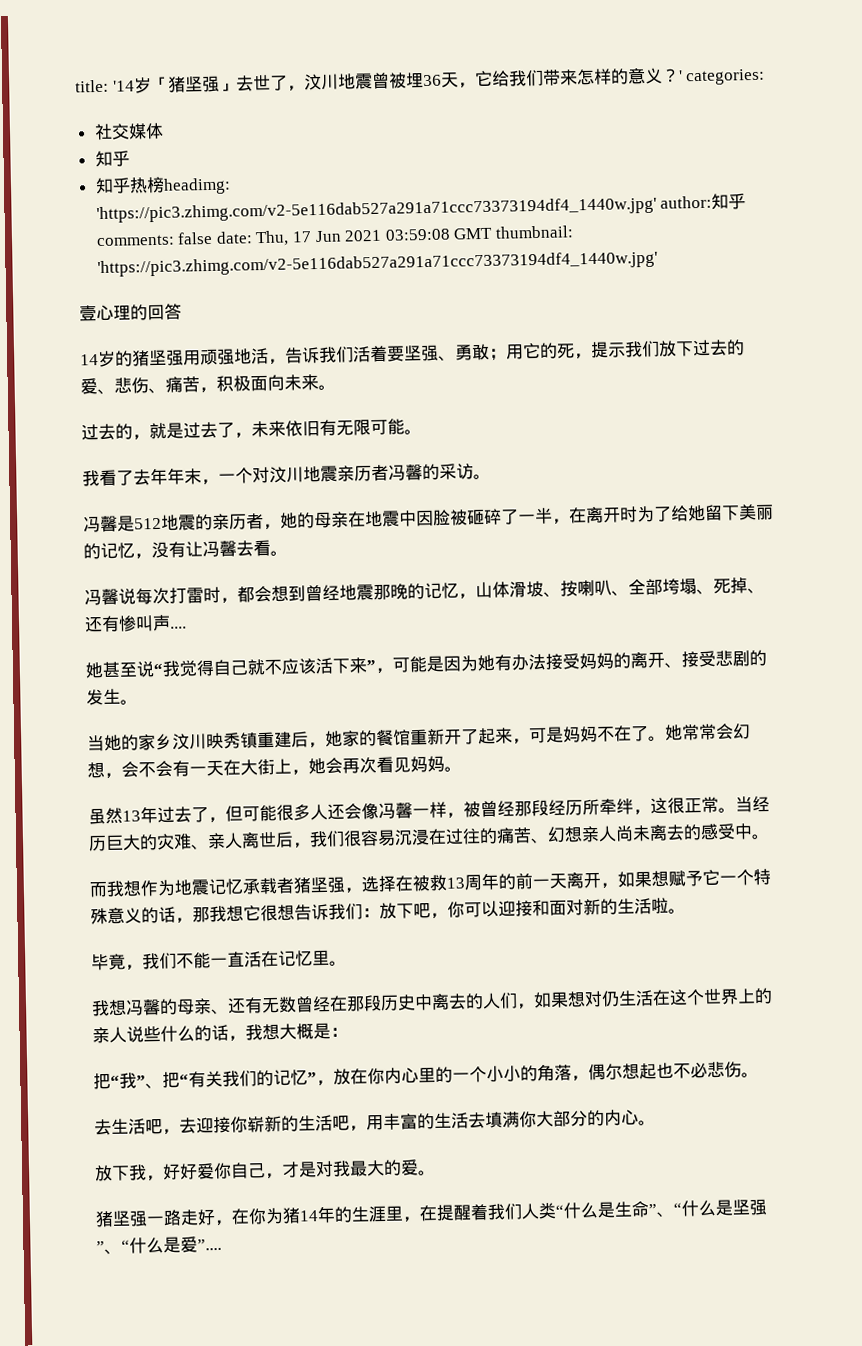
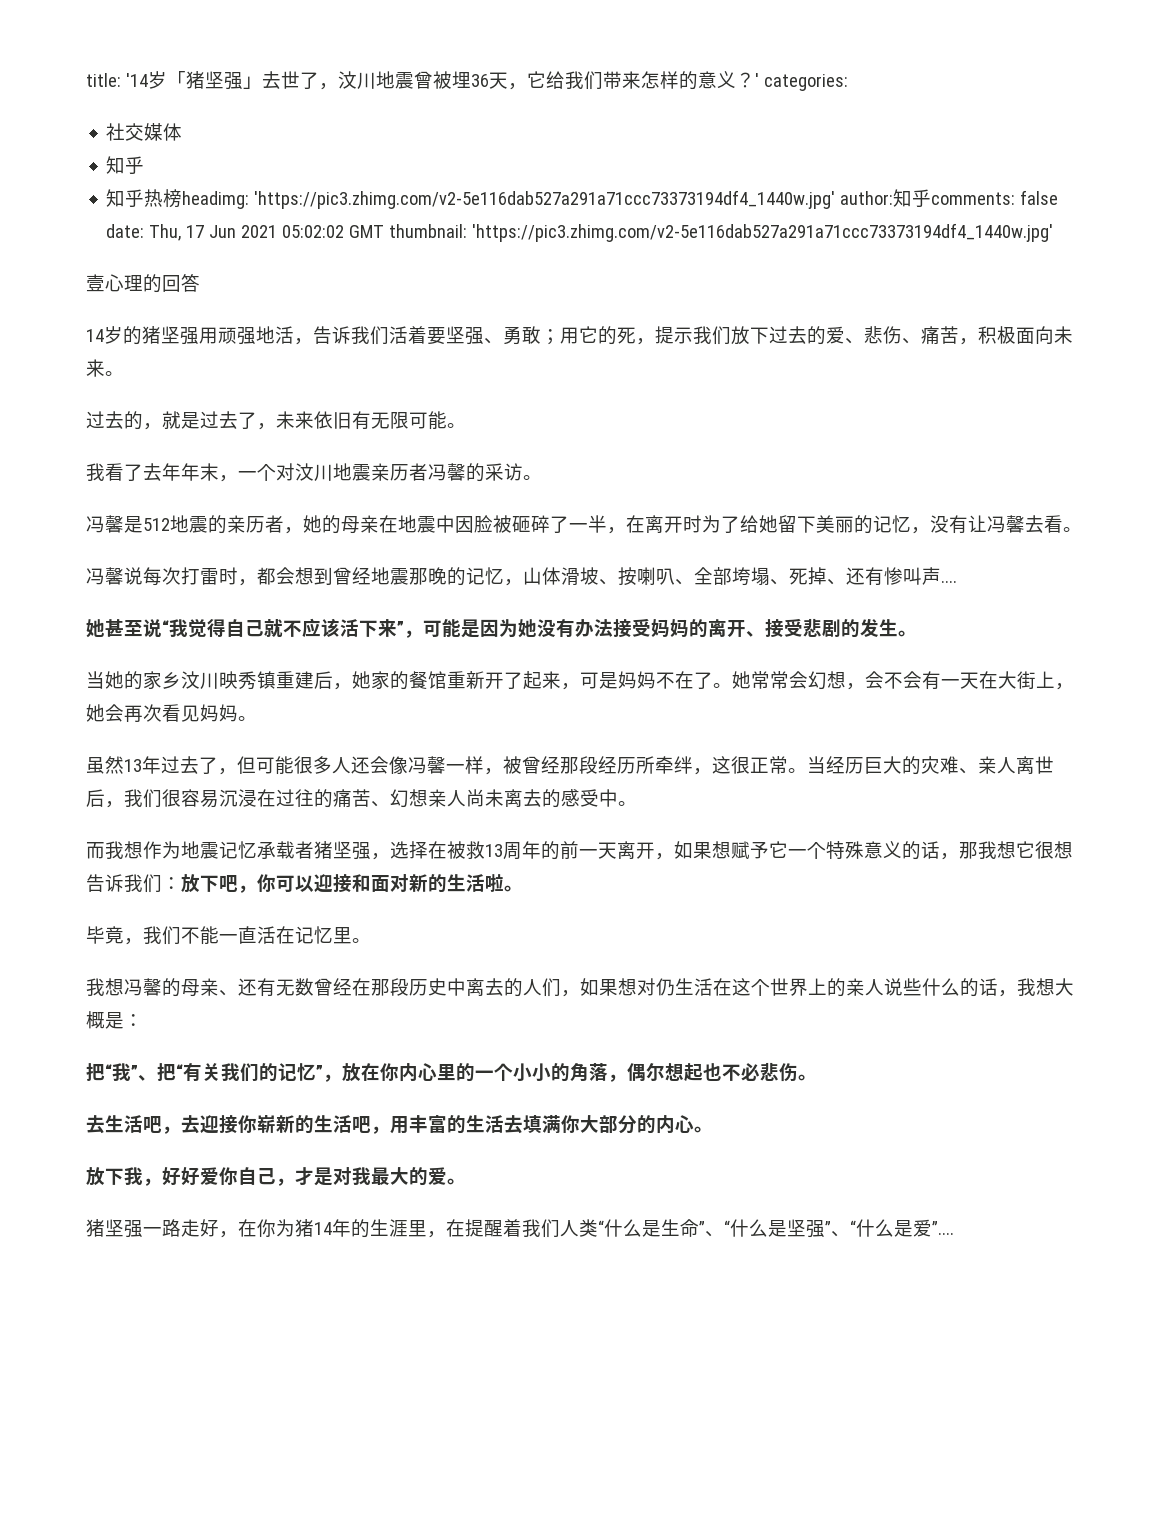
- 知乎热榜headimg: 'https://pic3.zhimg.com/v2-5e116dab527a291a71ccc73373194df4_1440w.jpg' author:知乎comments: false date: Thu, 17 Jun 2021 03:59:08 GMT thumbnail: 'https://pic3.zhimg.com/v2-5e116dab527a291a71ccc73373194df4_1440w.jpg'
+ 知乎热榜headimg: 'https://pic3.zhimg.com/v2-5e116dab527a291a71ccc73373194df4_1440w.jpg' author:知乎comments: false date: Thu, 17 Jun 2021 05:02:02 GMT thumbnail: 'https://pic3.zhimg.com/v2-5e116dab527a291a71ccc73373194df4_1440w.jpg'
- 她甚至说“我觉得自己就不应该活下来”，可能是因为她有办法接受妈妈的离开、接受悲剧的发生。
+ 她甚至说“我觉得自己就不应该活下来”，可能是因为她没有办法接受妈妈的离开、接受悲剧的发生。

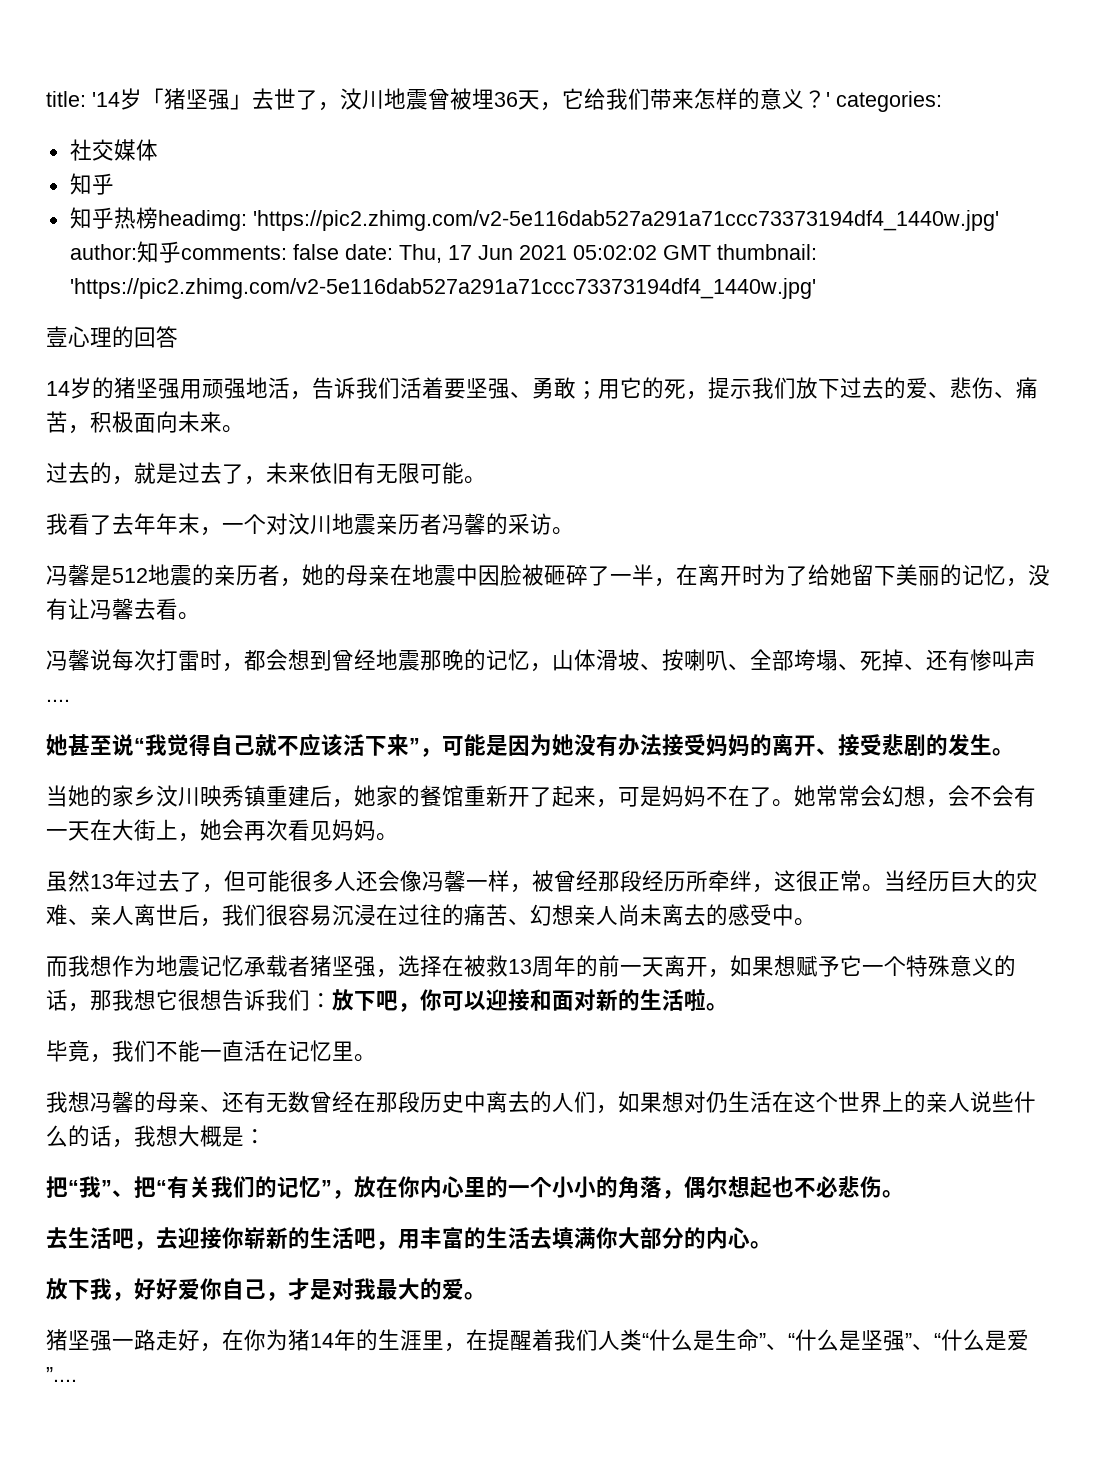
- 知乎热榜headimg: 'https://pic3.zhimg.com/v2-5e116dab527a291a71ccc73373194df4_1440w.jpg' author:知乎comments: false date: Thu, 17 Jun 2021 05:02:02 GMT thumbnail: 'https://pic3.zhimg.com/v2-5e116dab527a291a71ccc73373194df4_1440w.jpg'
+ 知乎热榜headimg: 'https://pic2.zhimg.com/v2-5e116dab527a291a71ccc73373194df4_1440w.jpg' author:知乎comments: false date: Thu, 17 Jun 2021 05:02:02 GMT thumbnail: 'https://pic2.zhimg.com/v2-5e116dab527a291a71ccc73373194df4_1440w.jpg'

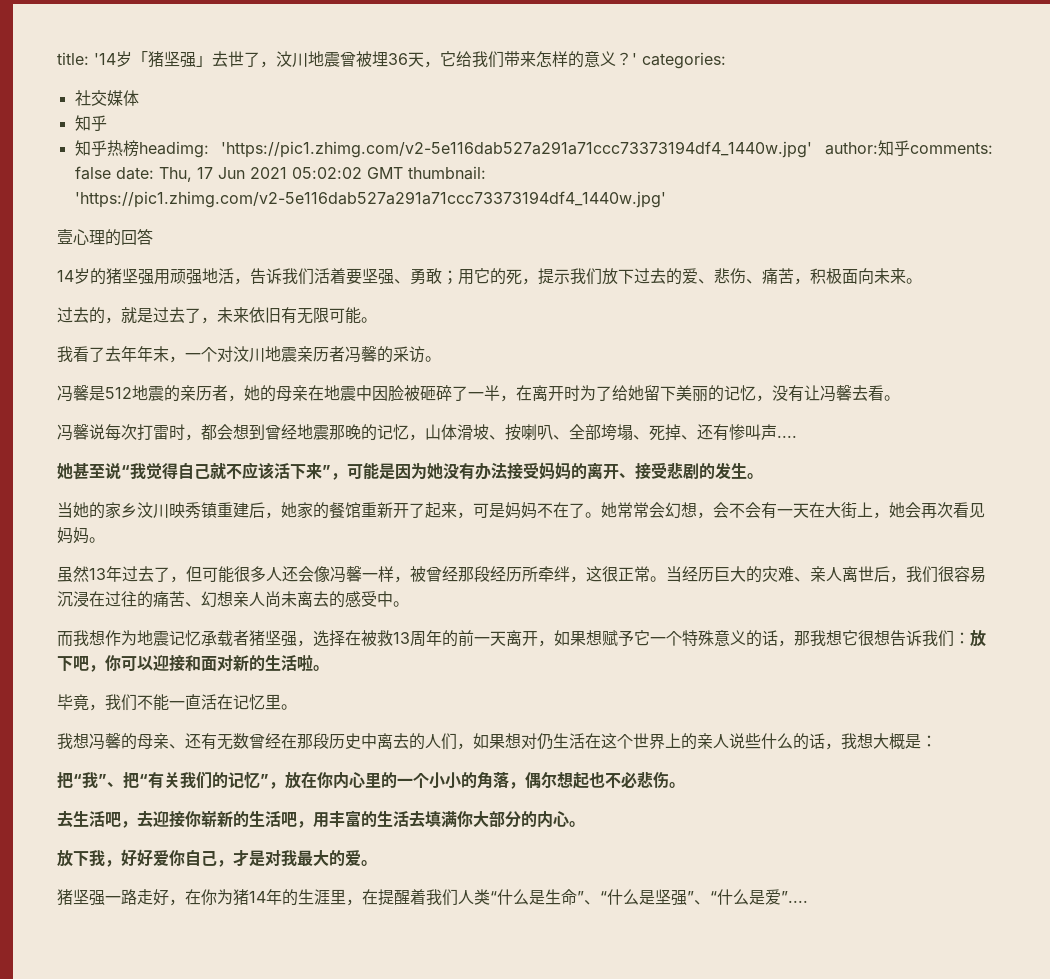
- 知乎热榜headimg: 'https://pic2.zhimg.com/v2-5e116dab527a291a71ccc73373194df4_1440w.jpg' author:知乎comments: false date: Thu, 17 Jun 2021 05:02:02 GMT thumbnail: 'https://pic2.zhimg.com/v2-5e116dab527a291a71ccc73373194df4_1440w.jpg'
+ 知乎热榜headimg: 'https://pic1.zhimg.com/v2-5e116dab527a291a71ccc73373194df4_1440w.jpg' author:知乎comments: false date: Thu, 17 Jun 2021 05:02:02 GMT thumbnail: 'https://pic1.zhimg.com/v2-5e116dab527a291a71ccc73373194df4_1440w.jpg'

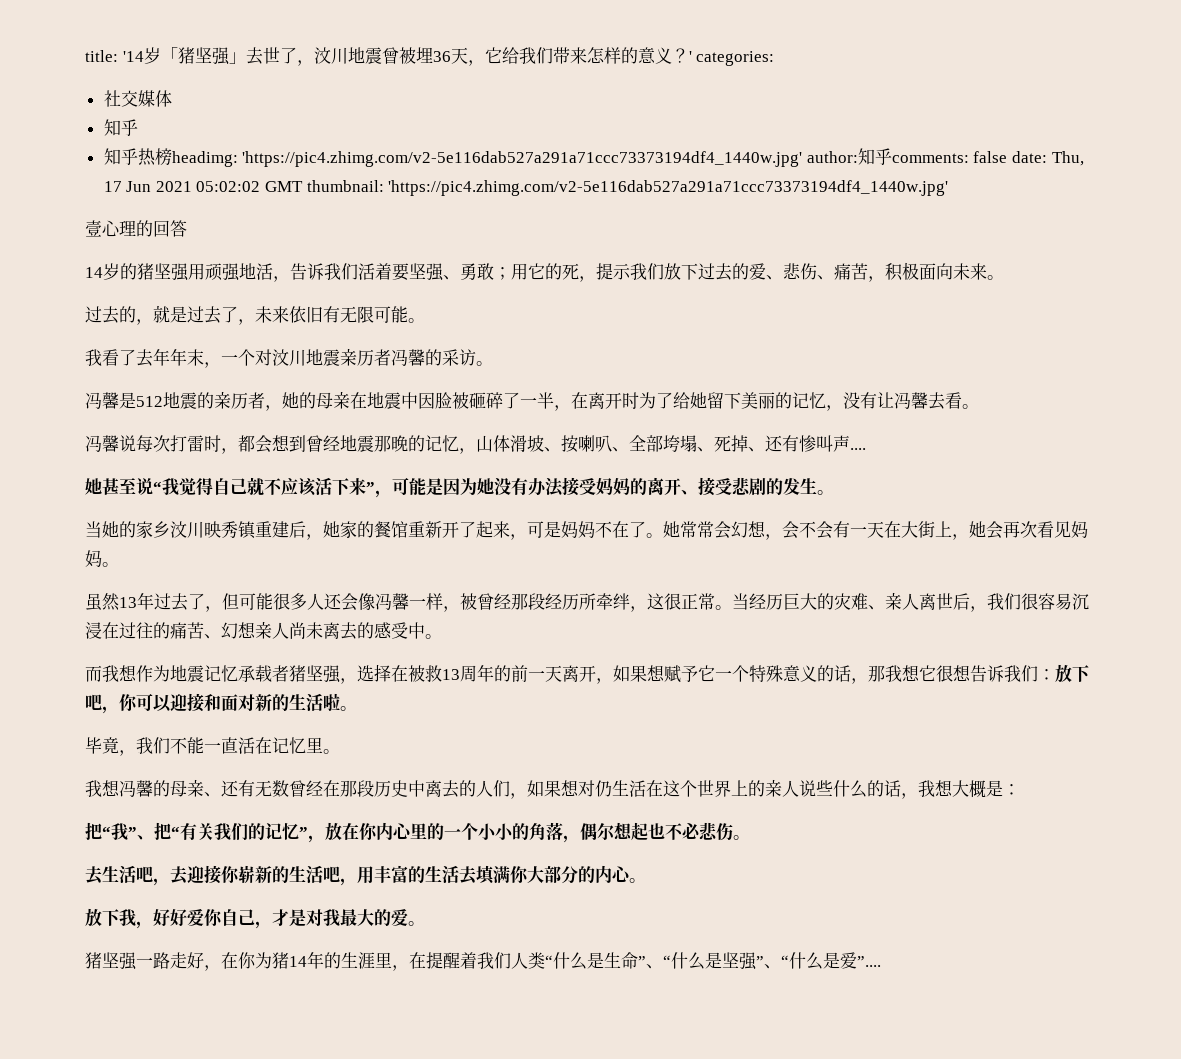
- 知乎热榜headimg: 'https://pic1.zhimg.com/v2-5e116dab527a291a71ccc73373194df4_1440w.jpg' author:知乎comments: false date: Thu, 17 Jun 2021 05:02:02 GMT thumbnail: 'https://pic1.zhimg.com/v2-5e116dab527a291a71ccc73373194df4_1440w.jpg'
+ 知乎热榜headimg: 'https://pic4.zhimg.com/v2-5e116dab527a291a71ccc73373194df4_1440w.jpg' author:知乎comments: false date: Thu, 17 Jun 2021 05:02:02 GMT thumbnail: 'https://pic4.zhimg.com/v2-5e116dab527a291a71ccc73373194df4_1440w.jpg'

